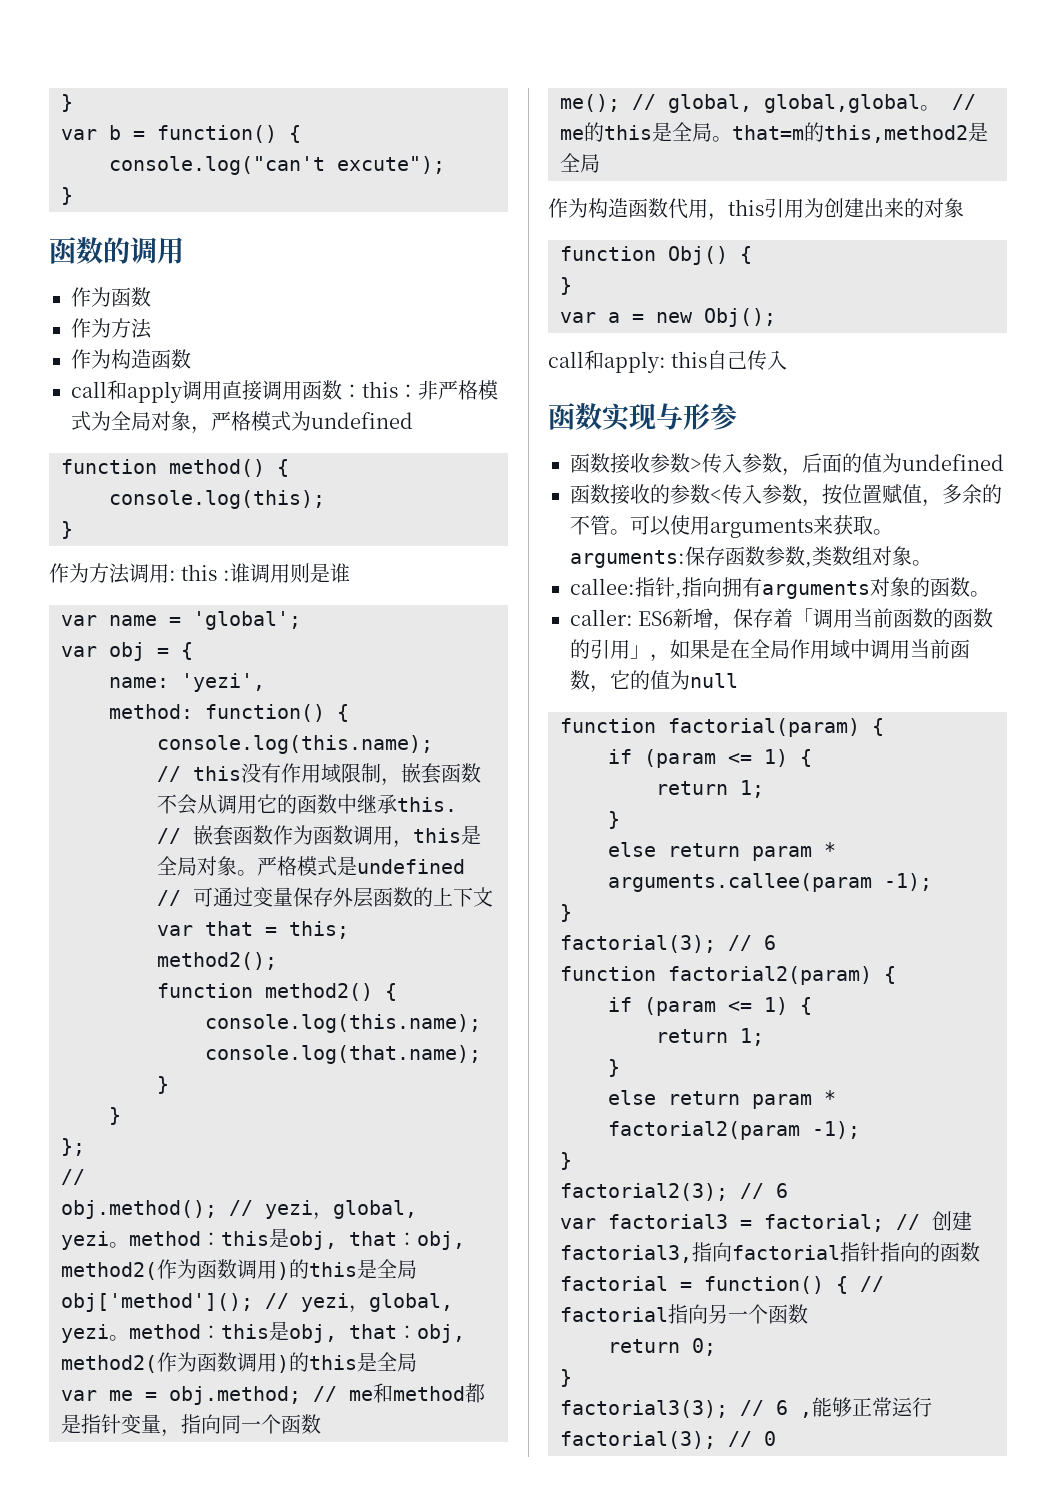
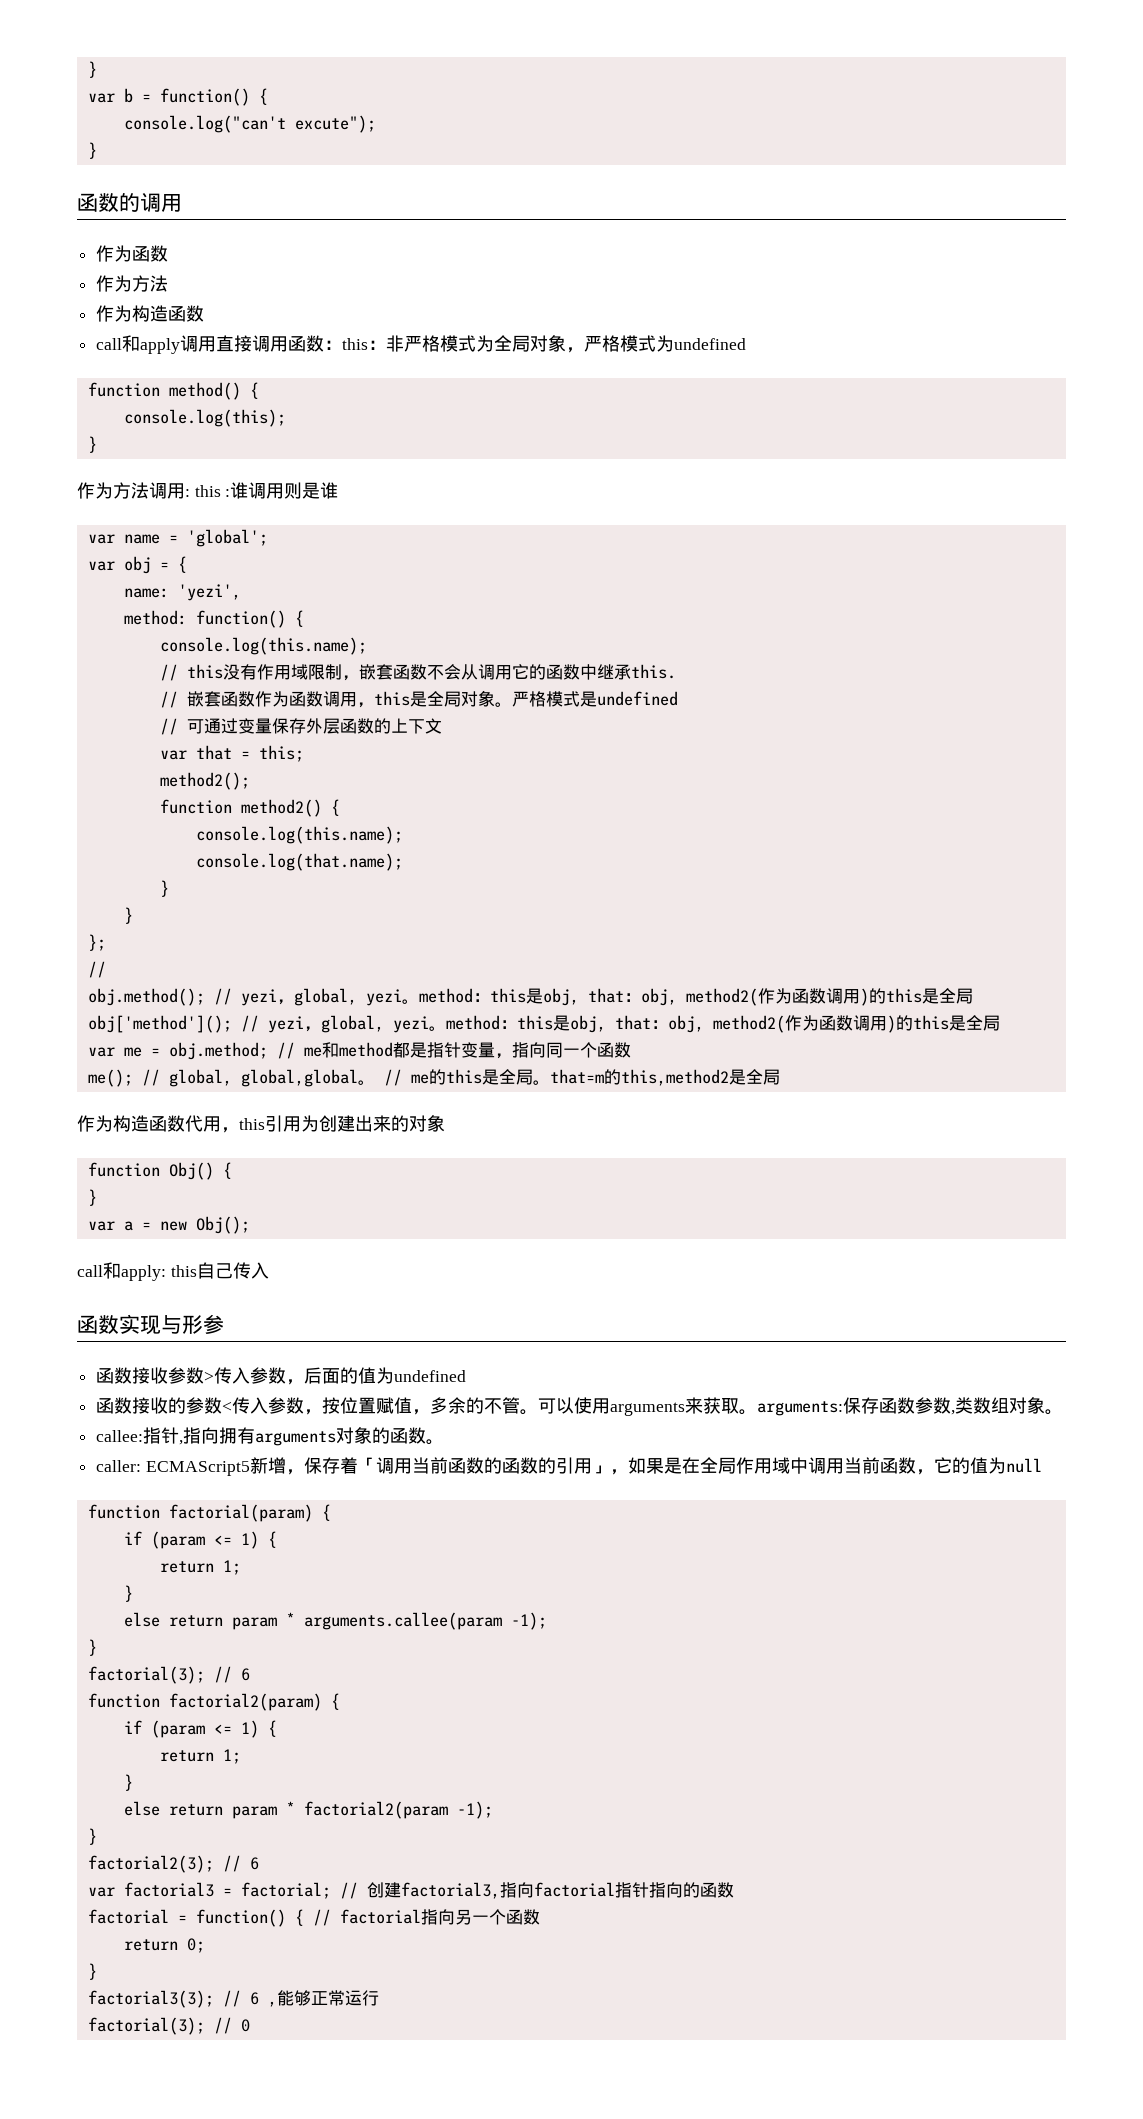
- caller: ES6新增，保存着「调用当前函数的函数的引用」，如果是在全局作用域中调用当前函数，它的值为null
+ caller: ECMAScript5新增，保存着「调用当前函数的函数的引用」，如果是在全局作用域中调用当前函数，它的值为null

